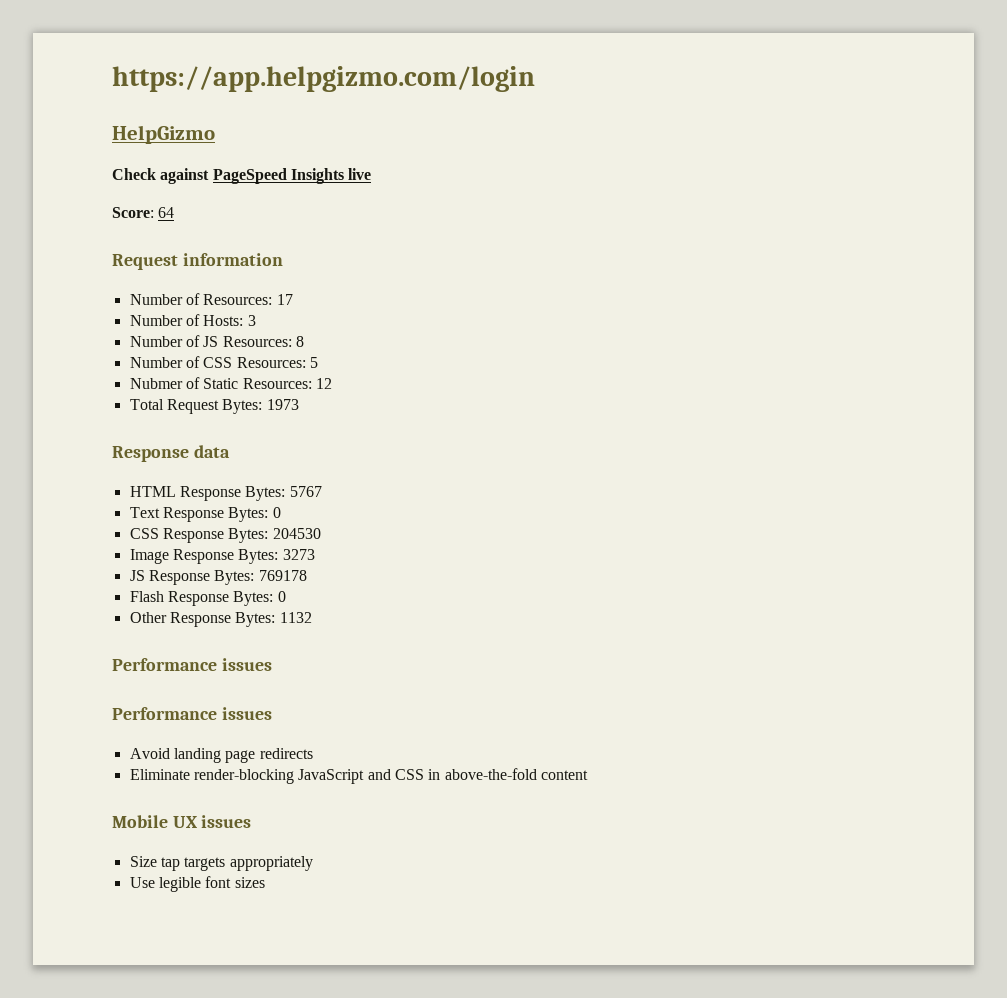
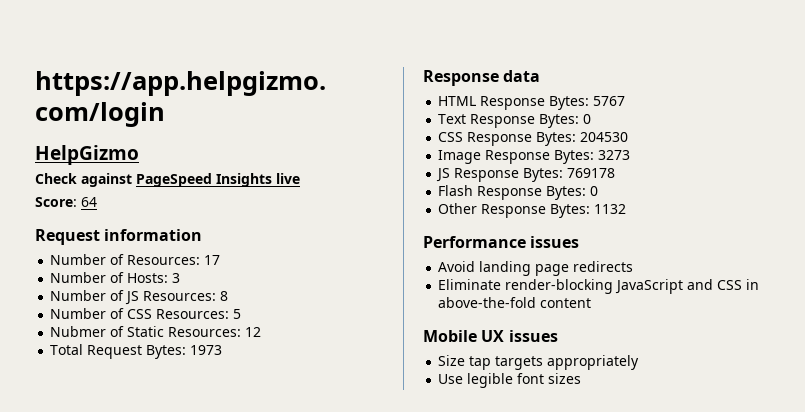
  Other Response Bytes: 1132
- Performance issues

